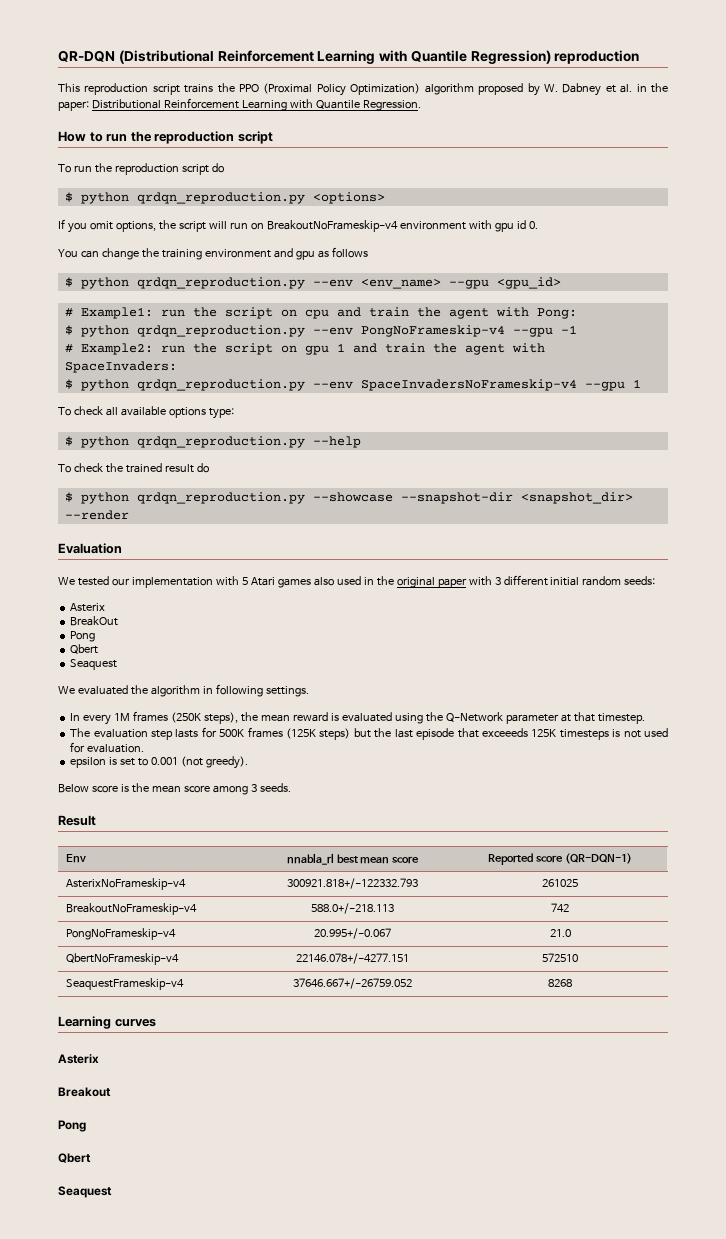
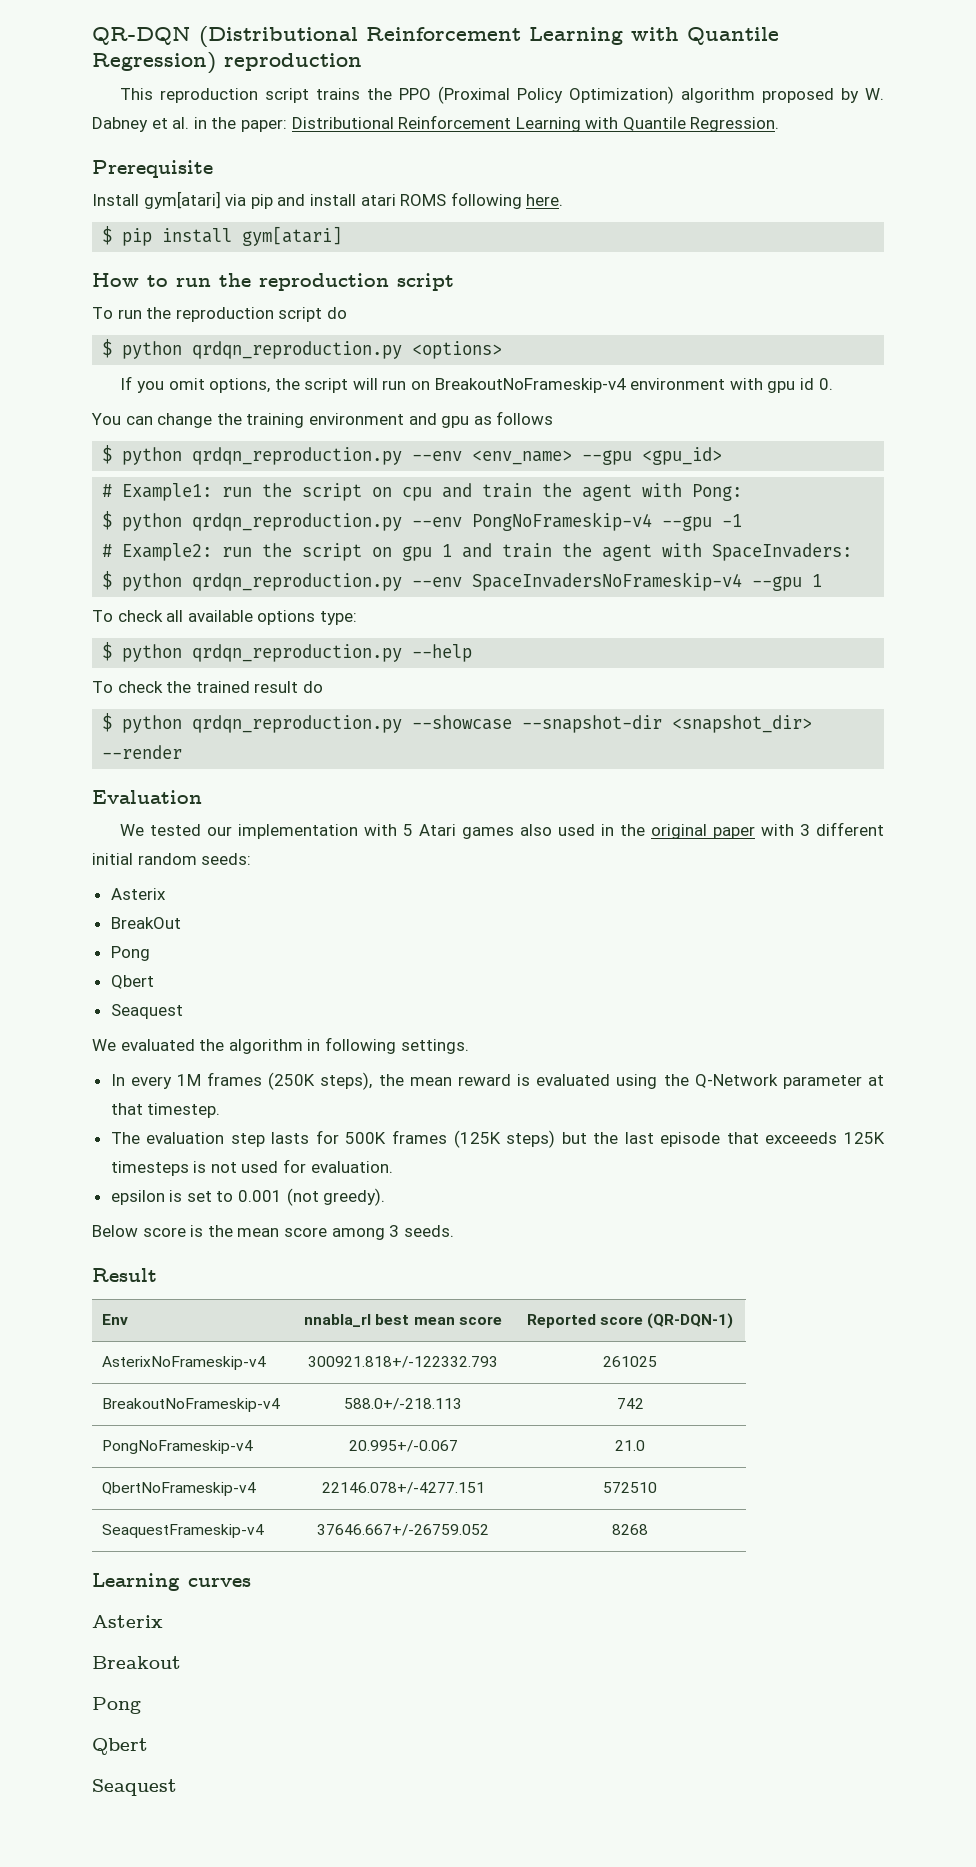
+ Prerequisite
+ Install gym[atari] via pip and install atari ROMS following here.
+ $ pip install gym[atari]

